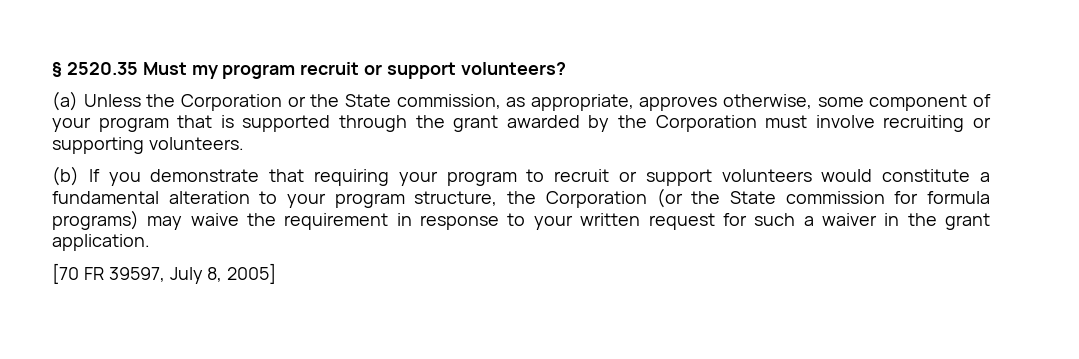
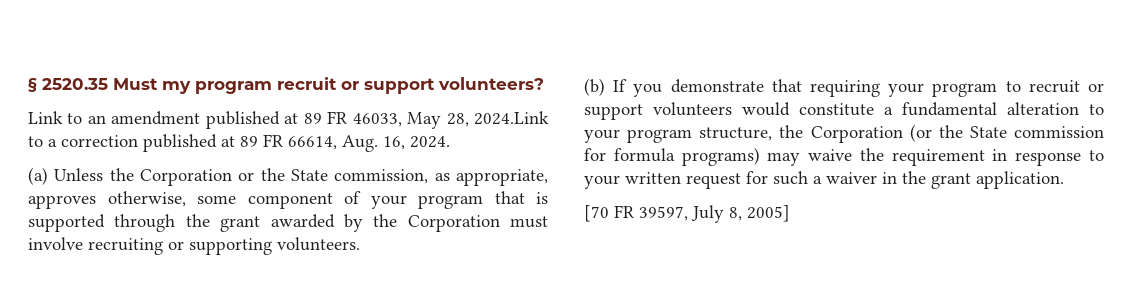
+ Link to an amendment published at 89 FR 46033, May 28, 2024.Link to a correction published at 89 FR 66614, Aug. 16, 2024.

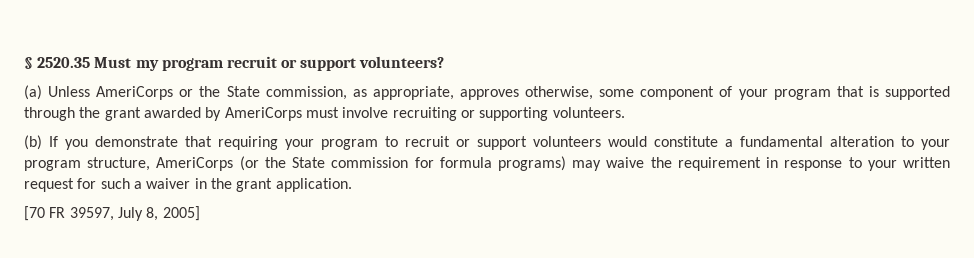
- Link to an amendment published at 89 FR 46033, May 28, 2024.Link to a correction published at 89 FR 66614, Aug. 16, 2024.
- (a) Unless the Corporation or the State commission, as appropriate, approves otherwise, some component of your program that is supported through the grant awarded by the Corporation must involve recruiting or supporting volunteers.
+ (a) Unless AmeriCorps or the State commission, as appropriate, approves otherwise, some component of your program that is supported through the grant awarded by AmeriCorps must involve recruiting or supporting volunteers.
- (b) If you demonstrate that requiring your program to recruit or support volunteers would constitute a fundamental alteration to your program structure, the Corporation (or the State commission for formula programs) may waive the requirement in response to your written request for such a waiver in the grant application.
+ (b) If you demonstrate that requiring your program to recruit or support volunteers would constitute a fundamental alteration to your program structure, AmeriCorps (or the State commission for formula programs) may waive the requirement in response to your written request for such a waiver in the grant application.

